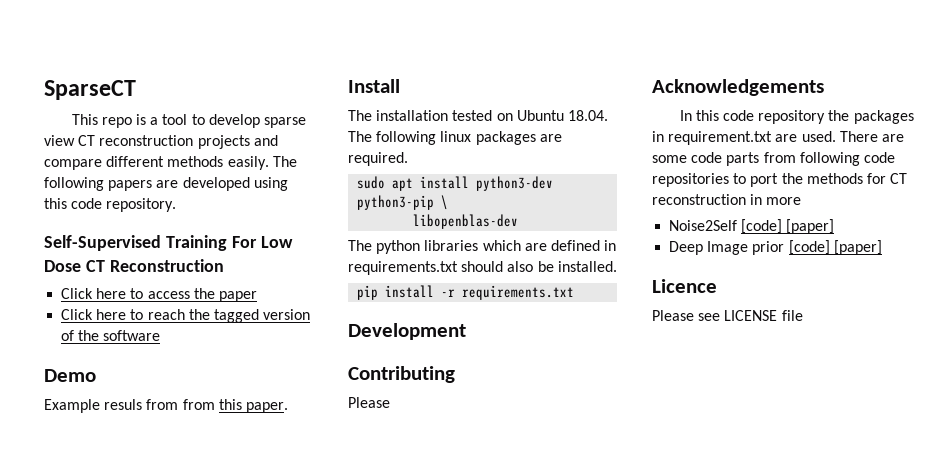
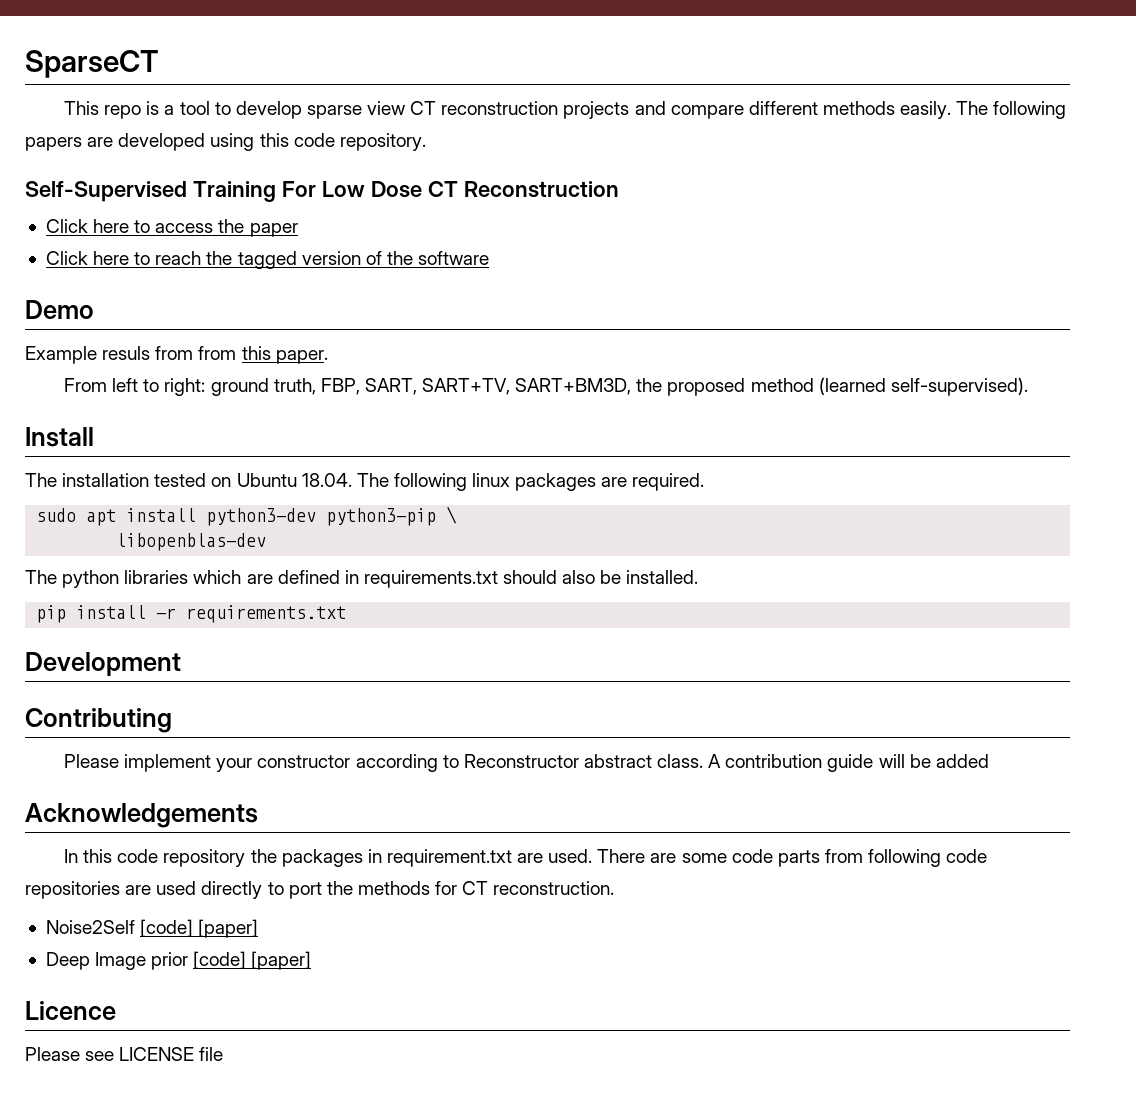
+ From left to right: ground truth, FBP, SART, SART+TV, SART+BM3D, the proposed method (learned self-supervised).
  Contributing
- Please
+ Please implement your constructor according to Reconstructor abstract class. A contribution guide will be added
- There are some code parts from following code repositories to port the methods for CT reconstruction in more
+ There are some code parts from following code repositories are used directly to port the methods for CT reconstruction.

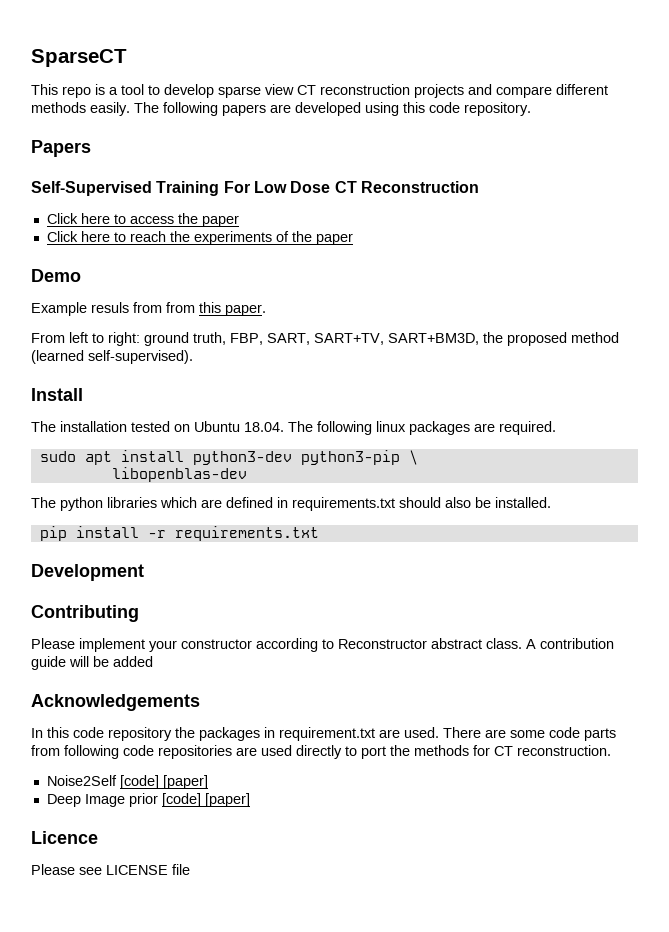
+ Papers
- Click here to reach the tagged version of the software
+ Click here to reach the experiments of the paper

